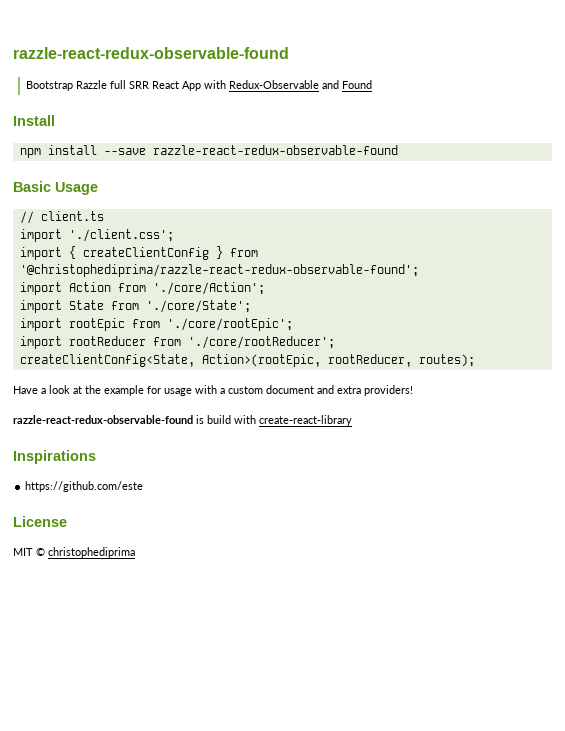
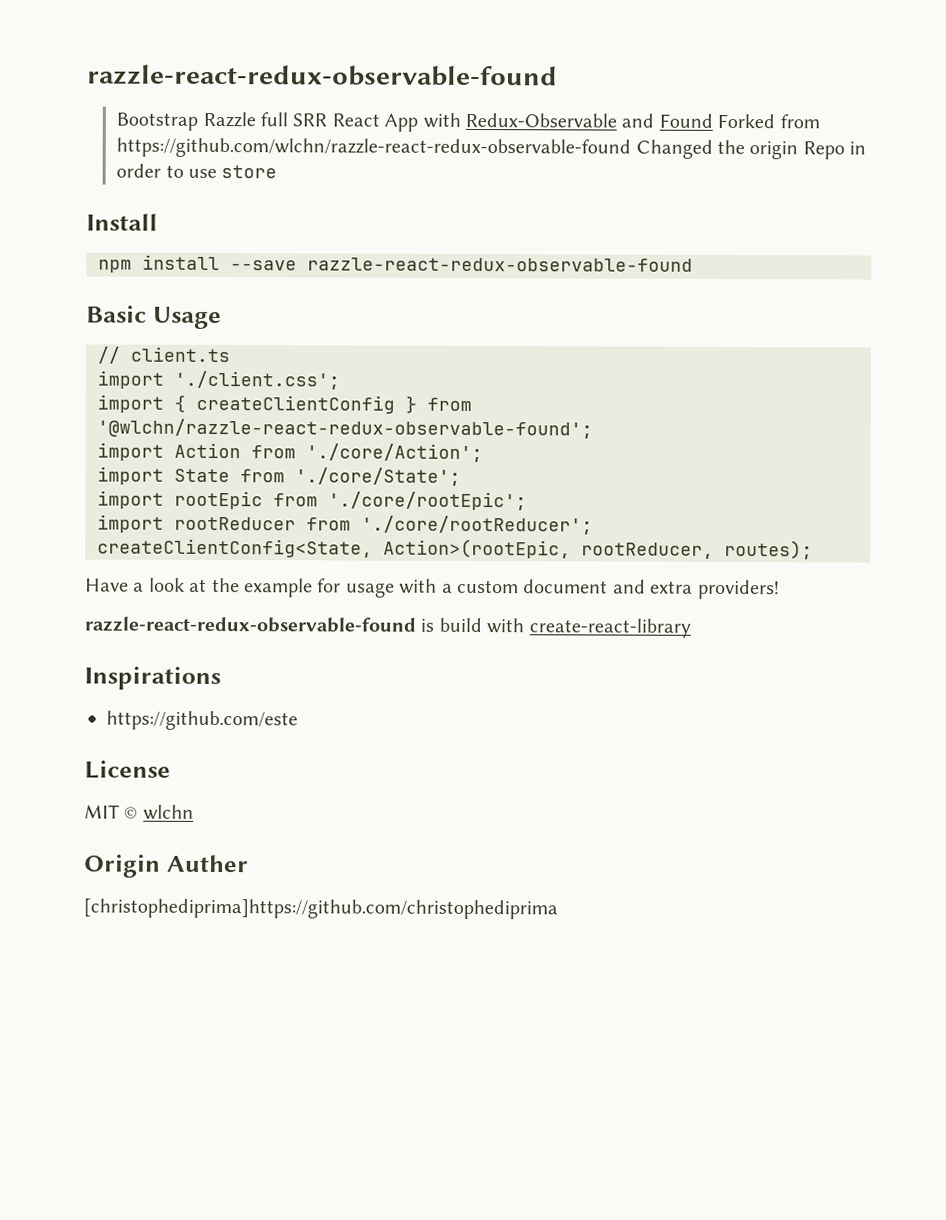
- Bootstrap Razzle full SRR React App with Redux-Observable and Found
+ Bootstrap Razzle full SRR React App with Redux-Observable and Found Forked from https://github.com/wlchn/razzle-react-redux-observable-found Changed the origin Repo in order to use store
- import { createClientConfig } from '@christophediprima/razzle-react-redux-observable-found';
+ import { createClientConfig } from '@wlchn/razzle-react-redux-observable-found';
- MIT © christophediprima
+ MIT © wlchn
+ Origin Auther
+ [christophediprima]https://github.com/christophediprima

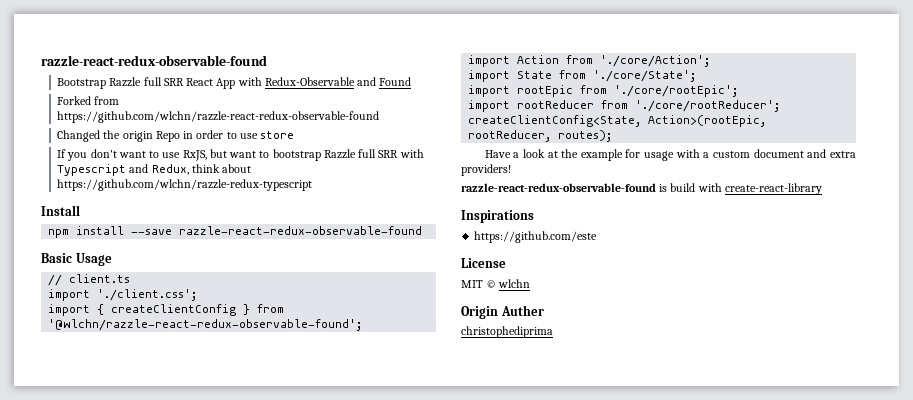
- Bootstrap Razzle full SRR React App with Redux-Observable and Found Forked from https://github.com/wlchn/razzle-react-redux-observable-found Changed the origin Repo in order to use store
+ Bootstrap Razzle full SRR React App with Redux-Observable and Found
+ Forked from https://github.com/wlchn/razzle-react-redux-observable-found
+ Changed the origin Repo in order to use store
+ If you don't want to use RxJS, but want to bootstrap Razzle full SRR with Typescript and Redux, think about https://github.com/wlchn/razzle-redux-typescript
- [christophediprima]https://github.com/christophediprima
+ christophediprima

